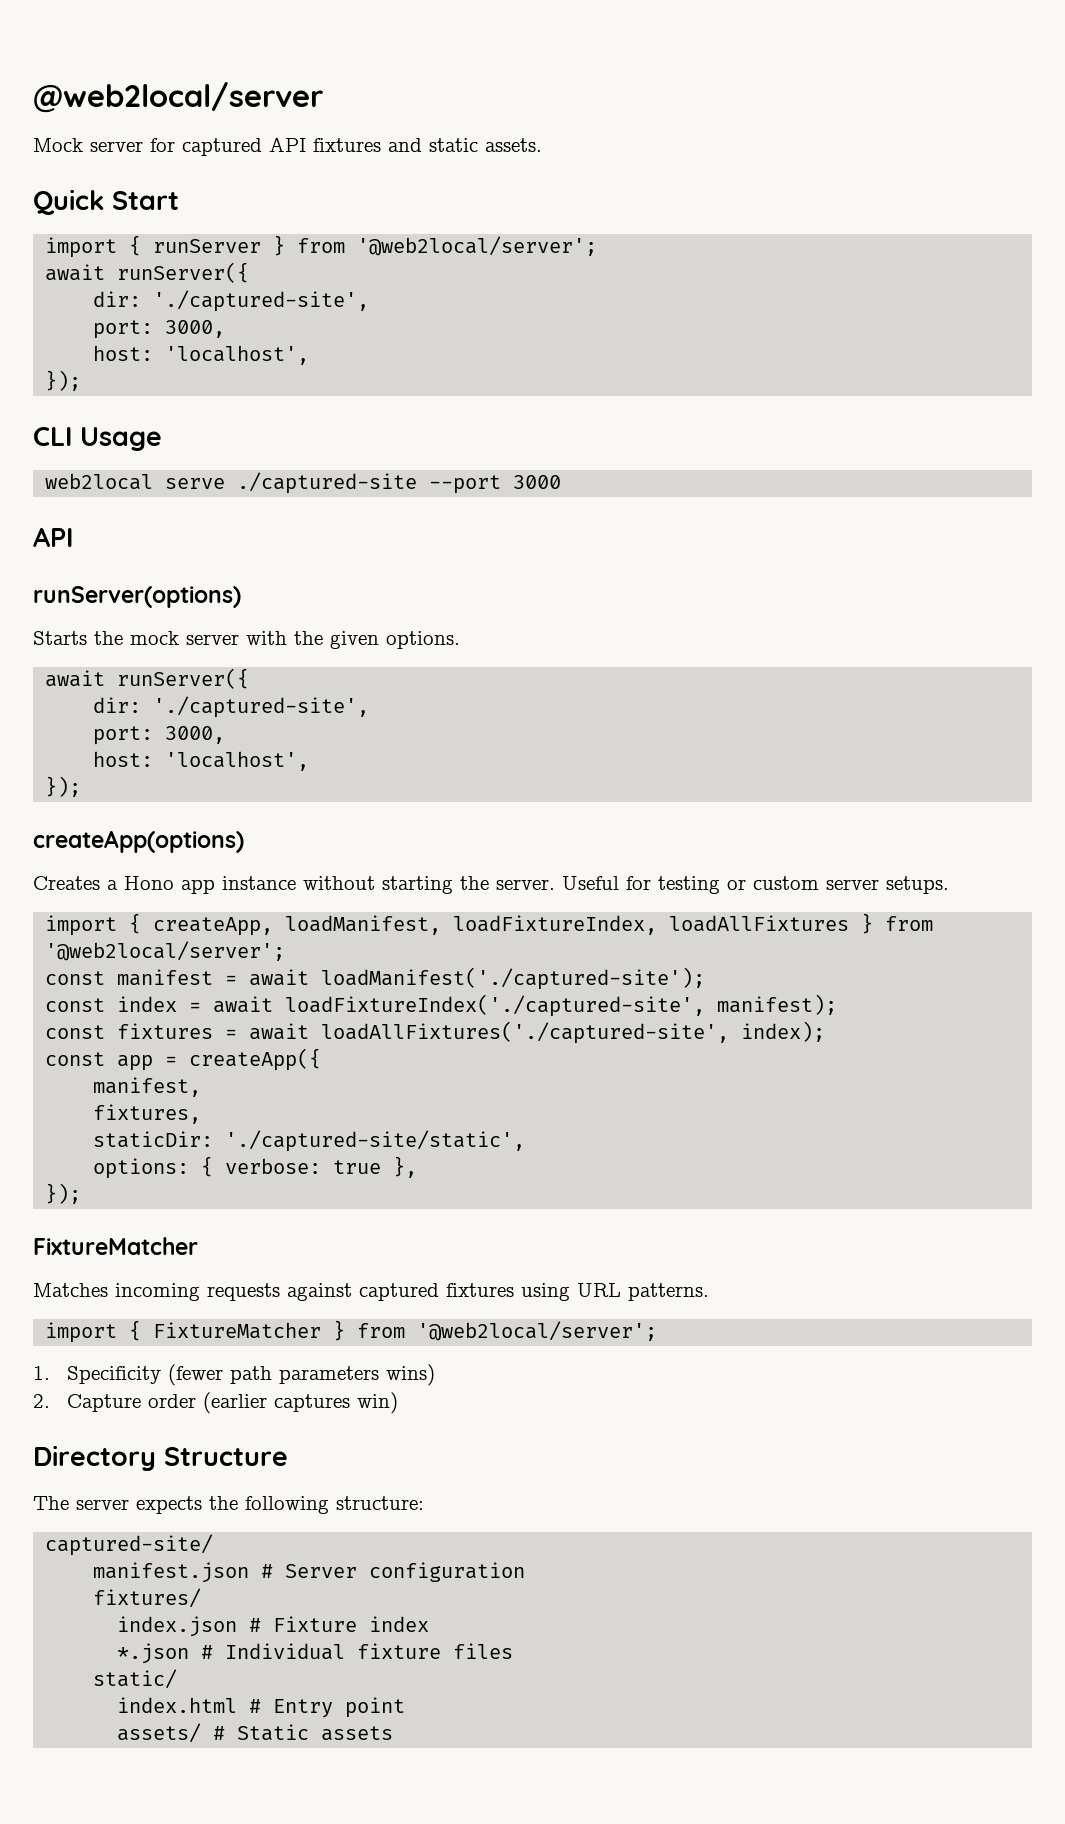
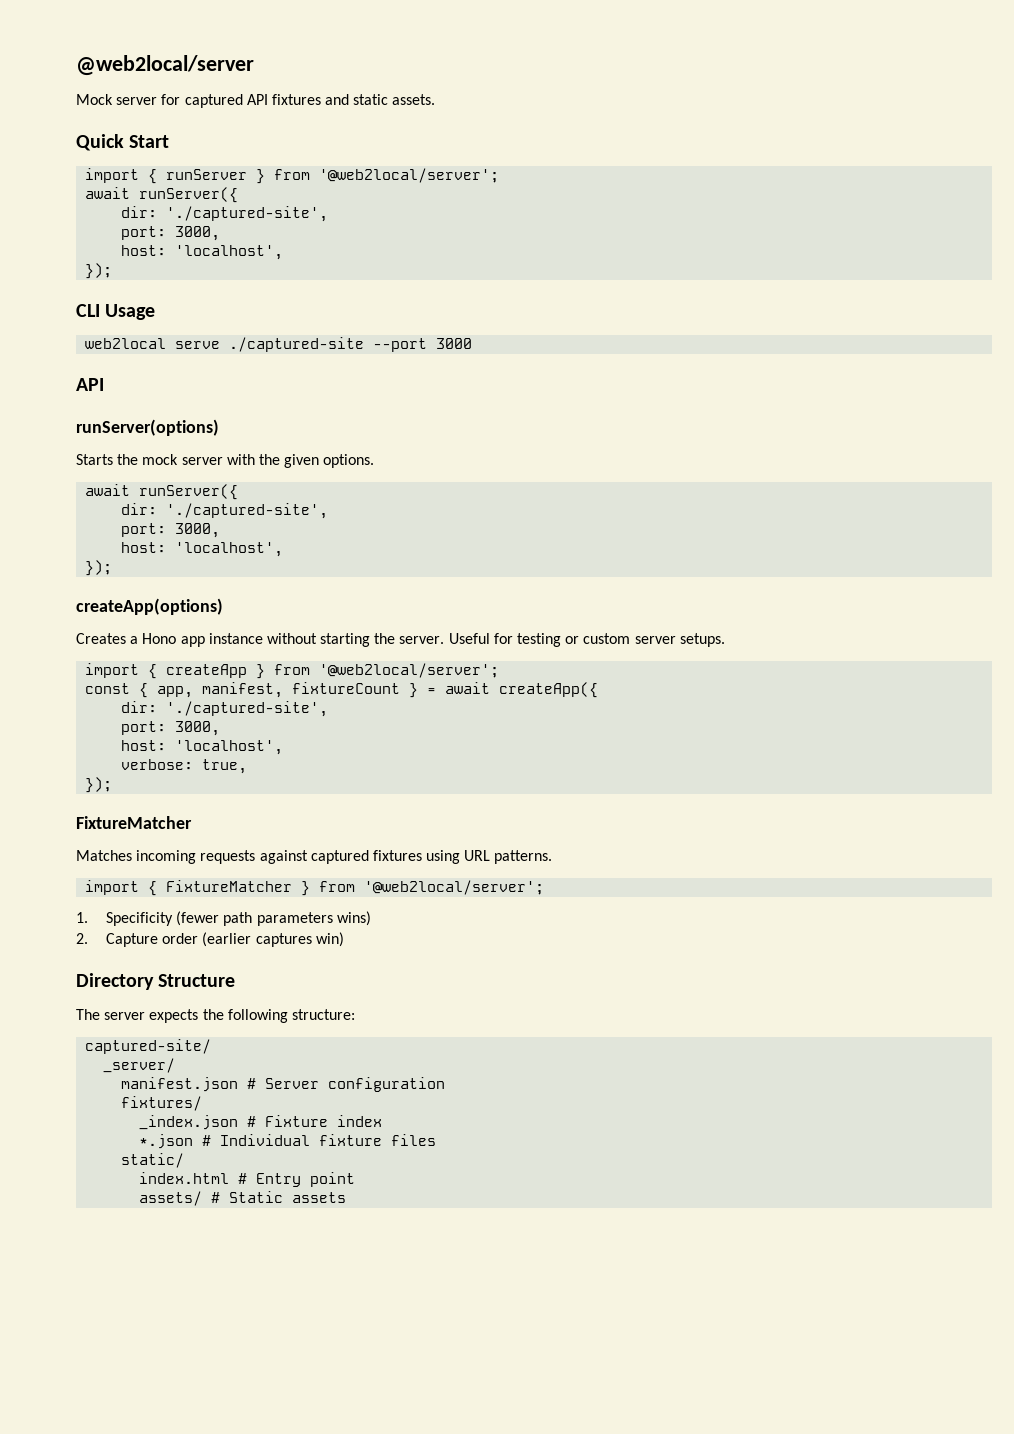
- import { createApp, loadManifest, loadFixtureIndex, loadAllFixtures } from '@web2local/server';
+ import { createApp } from '@web2local/server';
- const manifest = await loadManifest('./captured-site');
- const index = await loadFixtureIndex('./captured-site', manifest);
- const fixtures = await loadAllFixtures('./captured-site', index);
- const app = createApp({
- manifest,
- fixtures,
- staticDir: './captured-site/static',
- options: { verbose: true },
+ const { app, manifest, fixtureCount } = await createApp({
+ dir: './captured-site',
+ port: 3000,
+ host: 'localhost',
+ verbose: true,
+ _server/
- index.json # Fixture index
+ _index.json # Fixture index

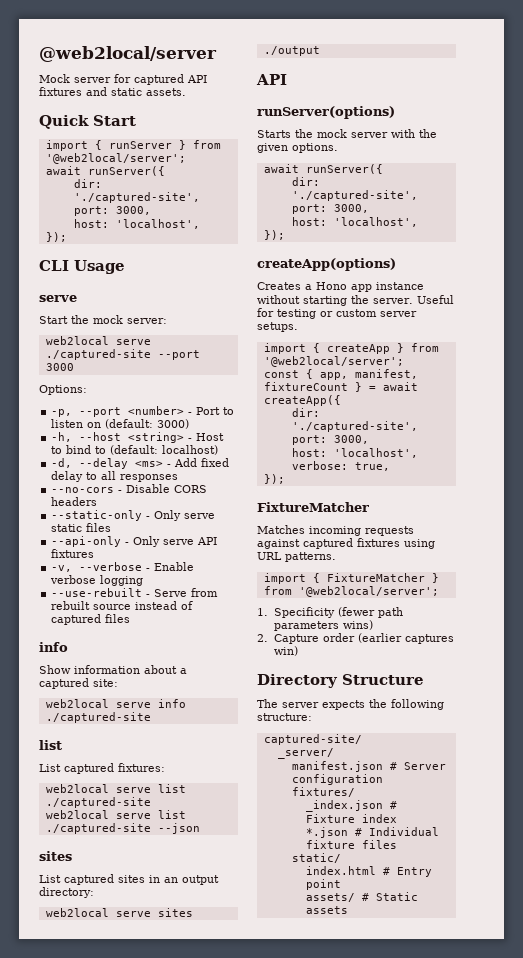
  CLI Usage
+ serve
+ Start the mock server:
+ Options:
+ -p, --port <number> - Port to listen on (default: 3000)
+ -h, --host <string> - Host to bind to (default: localhost)
+ -d, --delay <ms> - Add fixed delay to all responses
+ --no-cors - Disable CORS headers
+ --static-only - Only serve static files
+ --api-only - Only serve API fixtures
+ -v, --verbose - Enable verbose logging
+ --use-rebuilt - Serve from rebuilt source instead of captured files
+ info
+ Show information about a captured site:
+ web2local serve info ./captured-site
+ list
+ List captured fixtures:
+ web2local serve list ./captured-site
+ web2local serve list ./captured-site --json
+ sites
+ List captured sites in an output directory:
+ web2local serve sites ./output

